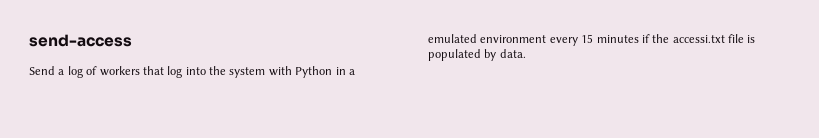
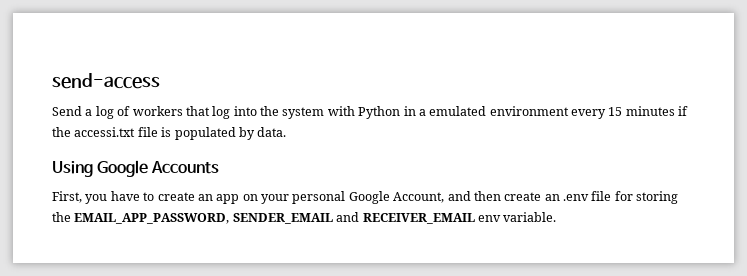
+ Using Google Accounts
+ First, you have to create an app on your personal Google Account, and then create an .env file for storing the EMAIL_APP_PASSWORD, SENDER_EMAIL and RECEIVER_EMAIL env variable.

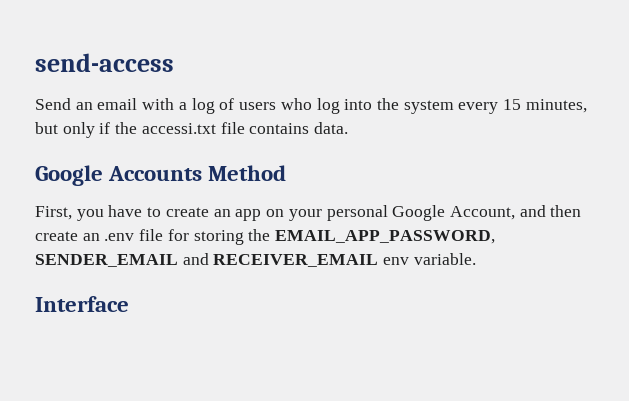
- Send a log of workers that log into the system with Python in a emulated environment every 15 minutes if the accessi.txt file is populated by data.
+ Send an email with a log of users who log into the system every 15 minutes, but only if the accessi.txt file contains data.
- Using Google Accounts
+ Google Accounts Method
+ Interface

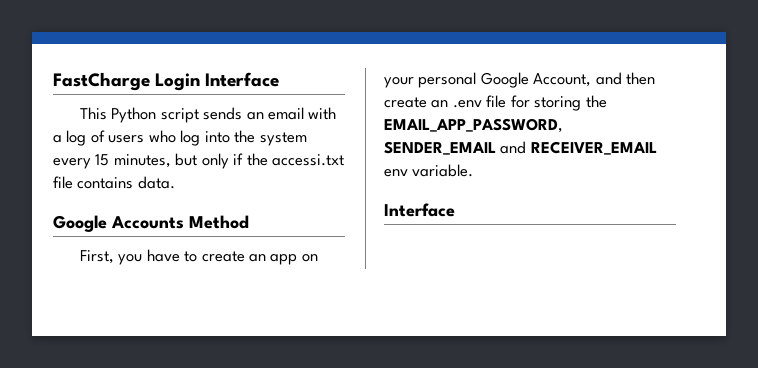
- send-access
- Send an email with a log of users who log into the system every 15 minutes, but only if the accessi.txt file contains data.
+ FastCharge Login Interface
+ This Python script sends an email with a log of users who log into the system every 15 minutes, but only if the accessi.txt file contains data.

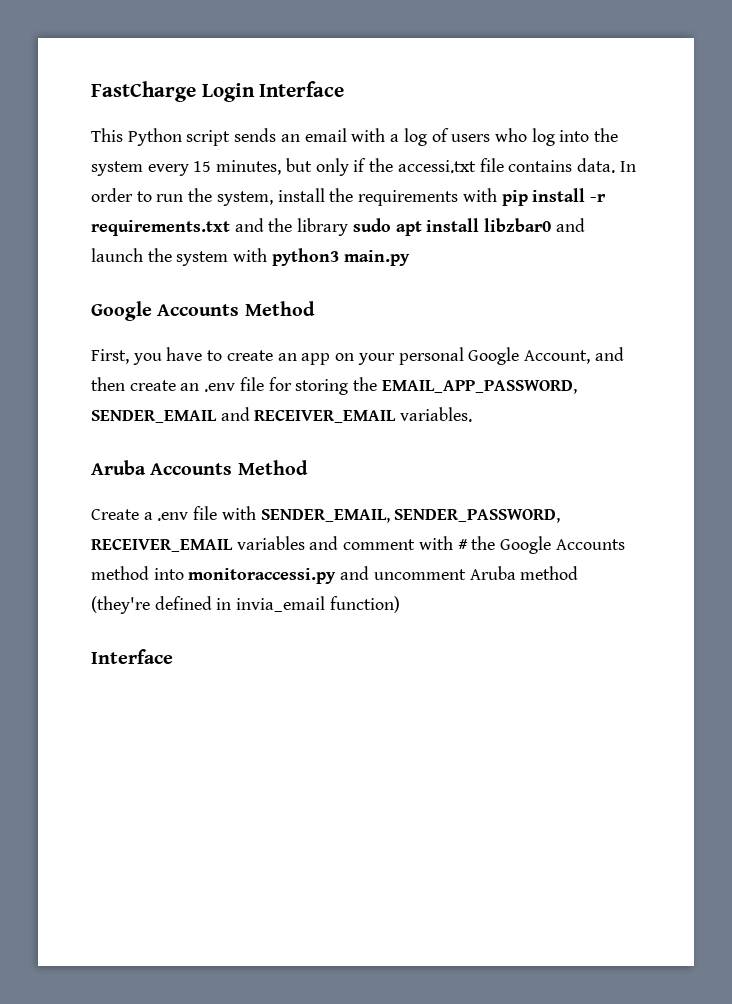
+ In order to run the system, install the requirements with pip install -r requirements.txt and the library sudo apt install libzbar0 and launch the system with python3 main.py
- First, you have to create an app on your personal Google Account, and then create an .env file for storing the EMAIL_APP_PASSWORD, SENDER_EMAIL and RECEIVER_EMAIL env variable.
+ First, you have to create an app on your personal Google Account, and then create an .env file for storing the EMAIL_APP_PASSWORD, SENDER_EMAIL and RECEIVER_EMAIL variables.
+ Aruba Accounts Method
+ Create a .env file with SENDER_EMAIL, SENDER_PASSWORD, RECEIVER_EMAIL variables and comment with # the Google Accounts method into monitoraccessi.py and uncomment Aruba method (they're defined in invia_email function)

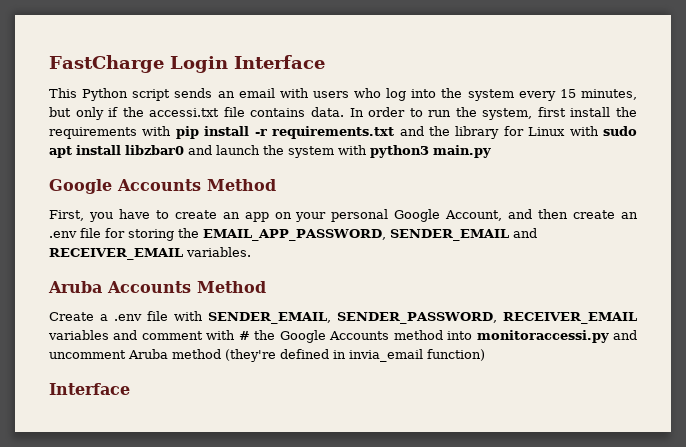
- This Python script sends an email with a log of users who log into the system every 15 minutes, but only if the accessi.txt file contains data.
+ This Python script sends an email with users who log into the system every 15 minutes, but only if the accessi.txt file contains data.
- In order to run the system, install the requirements with pip install -r requirements.txt and the library sudo apt install libzbar0 and launch the system with python3 main.py
+ In order to run the system, first install the requirements with pip install -r requirements.txt and the library for Linux with sudo apt install libzbar0 and launch the system with python3 main.py

